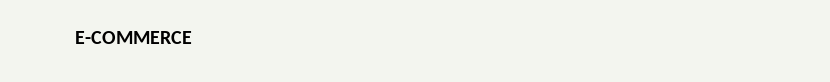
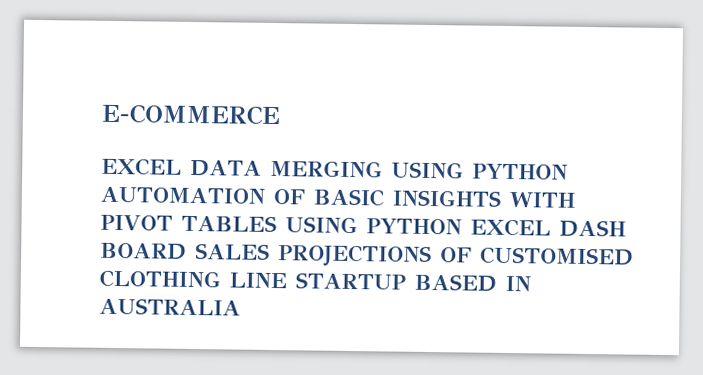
+ EXCEL DATA MERGING USING PYTHON AUTOMATION OF BASIC INSIGHTS WITH PIVOT TABLES USING PYTHON EXCEL DASH BOARD SALES PROJECTIONS OF CUSTOMISED CLOTHING LINE STARTUP BASED IN AUSTRALIA

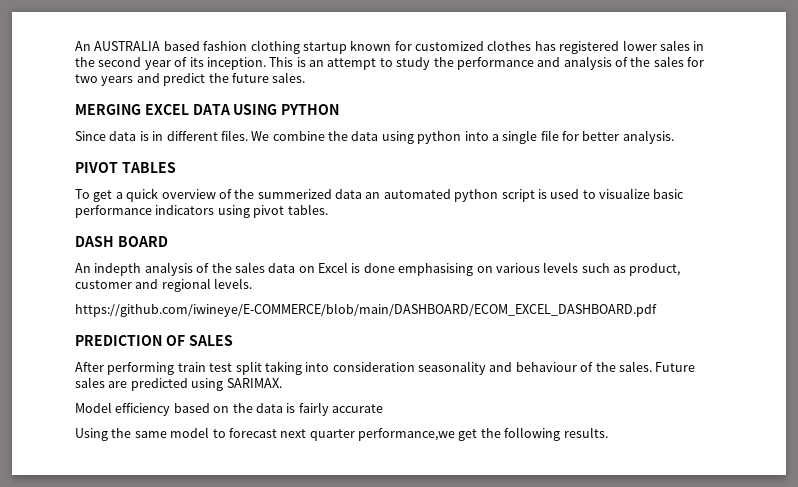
- E-COMMERCE
- EXCEL DATA MERGING USING PYTHON AUTOMATION OF BASIC INSIGHTS WITH PIVOT TABLES USING PYTHON EXCEL DASH BOARD SALES PROJECTIONS OF CUSTOMISED CLOTHING LINE STARTUP BASED IN AUSTRALIA
+ An AUSTRALIA based fashion clothing startup known for customized clothes has registered lower sales in the second year of its inception. This is an attempt to study the performance and analysis of the sales for two years and predict the future sales.
+ MERGING EXCEL DATA USING PYTHON
+ Since data is in different files. We combine the data using python into a single file for better analysis.
+ PIVOT TABLES
+ To get a quick overview of the summerized data an automated python script is used to visualize basic performance indicators using pivot tables.
+ DASH BOARD
+ An indepth analysis of the sales data on Excel is done emphasising on various levels such as product, customer and regional levels.
+ https://github.com/iwineye/E-COMMERCE/blob/main/DASHBOARD/ECOM_EXCEL_DASHBOARD.pdf
+ PREDICTION OF SALES
+ After performing train test split taking into consideration seasonality and behaviour of the sales. Future sales are predicted using SARIMAX.
+ Model efficiency based on the data is fairly accurate
+ Using the same model to forecast next quarter performance,we get the following results.

